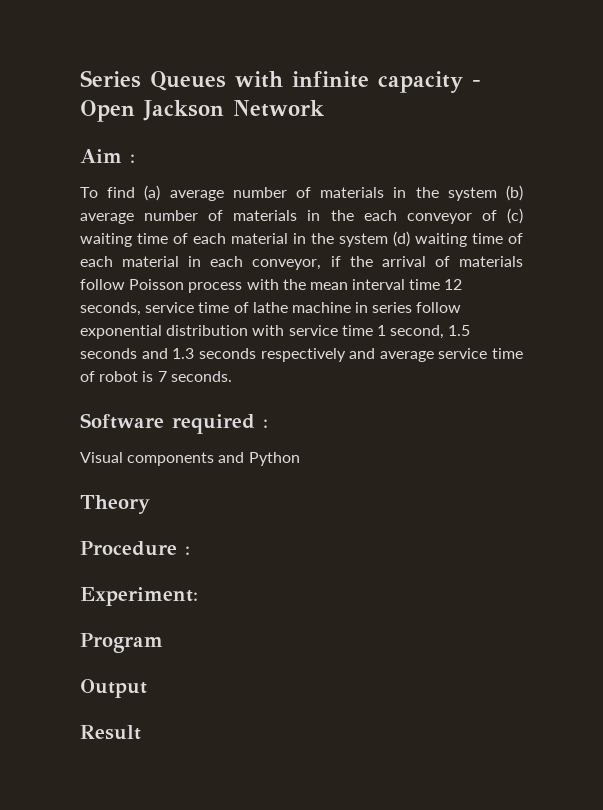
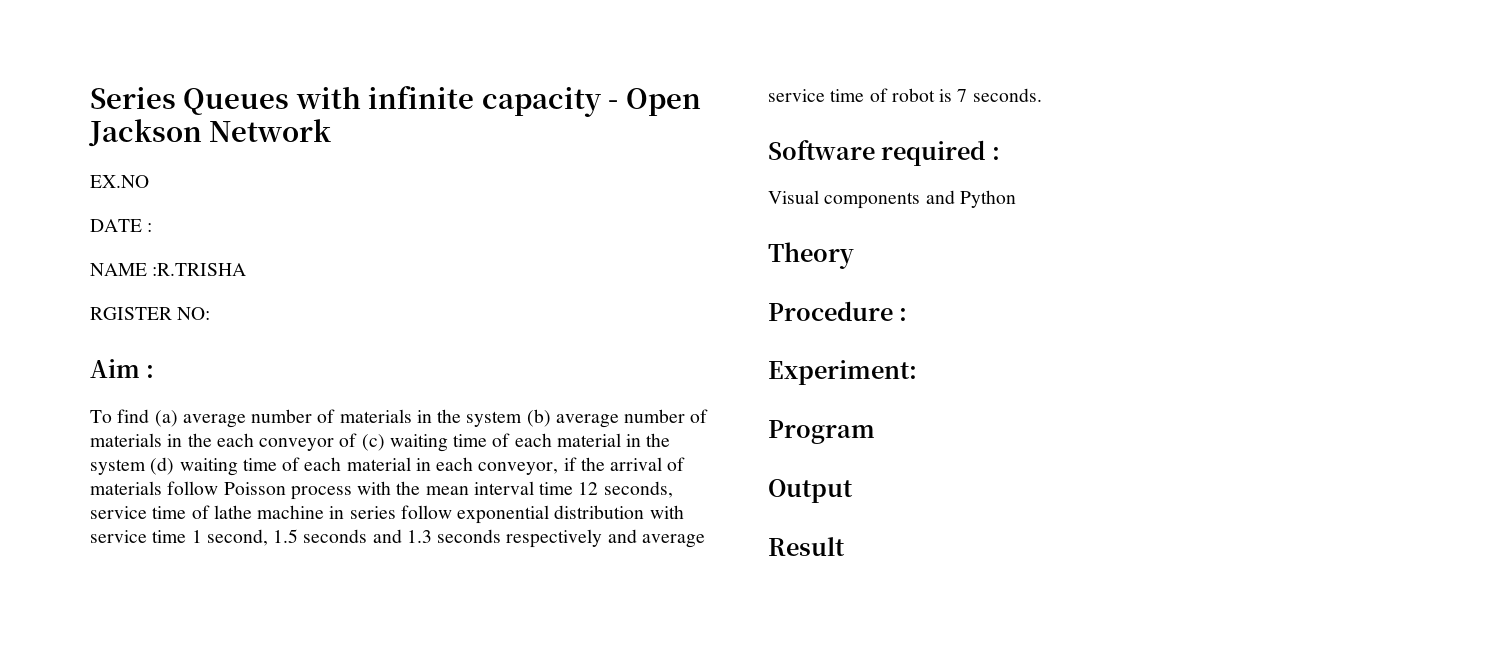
+ EX.NO
+ DATE :
+ NAME :R.TRISHA
+ RGISTER NO:

